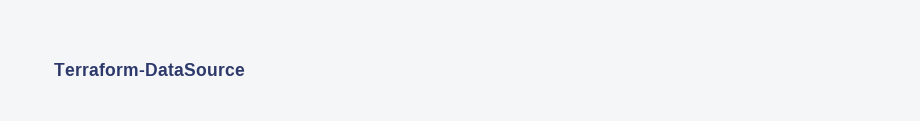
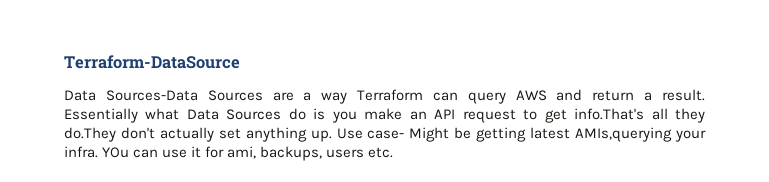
+ Data Sources-Data Sources are a way Terraform can query AWS and return a result. Essentially what Data Sources do is you make an API request to get info.That's all they do.They don't actually set anything up. Use case- Might be getting latest AMIs,querying your infra. YOu can use it for ami, backups, users etc.

